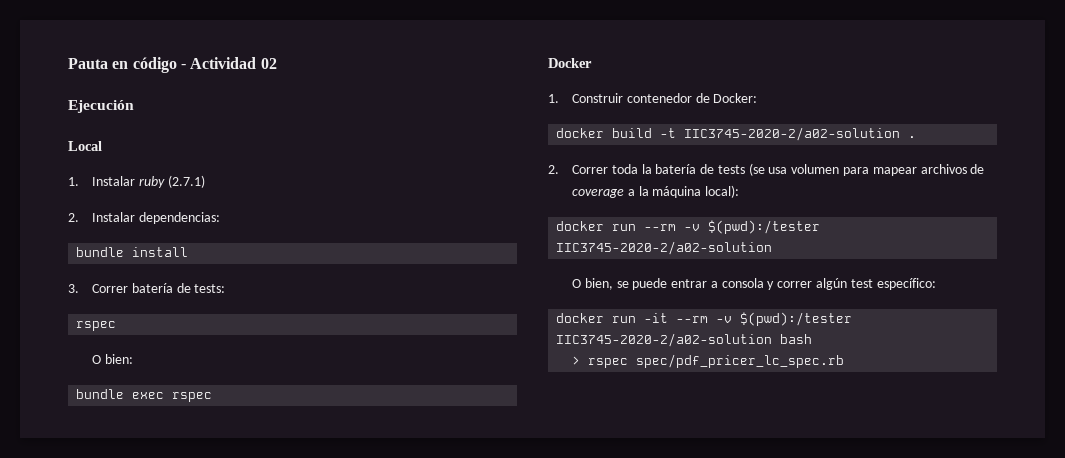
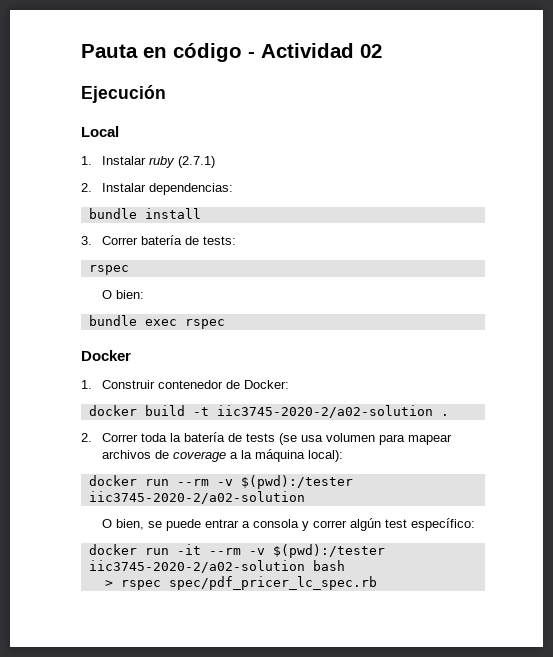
- docker build -t IIC3745-2020-2/a02-solution .
+ docker build -t iic3745-2020-2/a02-solution .
- docker run --rm -v $(pwd):/tester IIC3745-2020-2/a02-solution
+ docker run --rm -v $(pwd):/tester iic3745-2020-2/a02-solution
- docker run -it --rm -v $(pwd):/tester IIC3745-2020-2/a02-solution bash
+ docker run -it --rm -v $(pwd):/tester iic3745-2020-2/a02-solution bash

